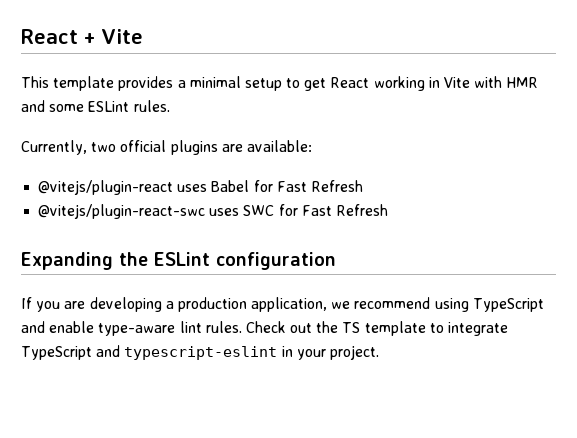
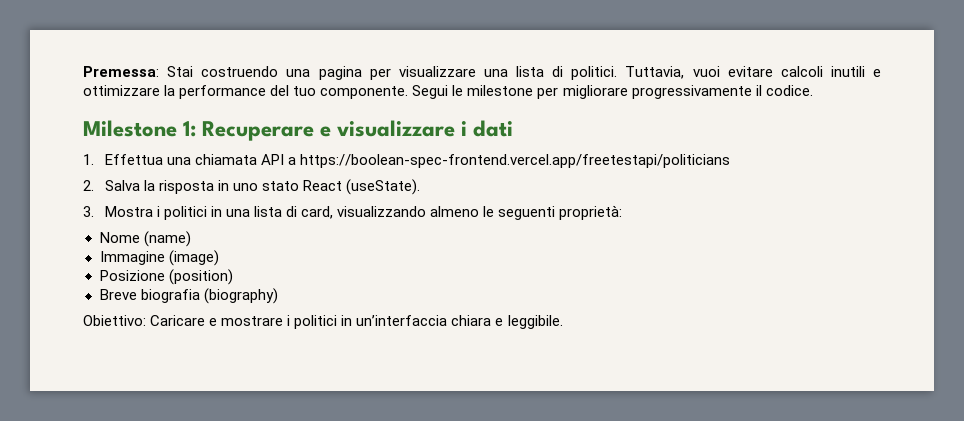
- React + Vite
- This template provides a minimal setup to get React working in Vite with HMR and some ESLint rules.
- Currently, two official plugins are available:
- @vitejs/plugin-react uses Babel for Fast Refresh
- @vitejs/plugin-react-swc uses SWC for Fast Refresh
- Expanding the ESLint configuration
- If you are developing a production application, we recommend using TypeScript and enable type-aware lint rules. Check out the TS template to integrate TypeScript and typescript-eslint in your project.
+ Premessa: Stai costruendo una pagina per visualizzare una lista di politici. Tuttavia, vuoi evitare calcoli inutili e ottimizzare la performance del tuo componente. Segui le milestone per migliorare progressivamente il codice.
+ Milestone 1: Recuperare e visualizzare i dati
+ 1. Effettua una chiamata API a https://boolean-spec-frontend.vercel.app/freetestapi/politicians
+ 2. Salva la risposta in uno stato React (useState).
+ 3. Mostra i politici in una lista di card, visualizzando almeno le seguenti proprietà:
+ Nome (name)
+ Immagine (image)
+ Posizione (position)
+ Breve biografia (biography)
+ Obiettivo: Caricare e mostrare i politici in un’interfaccia chiara e leggibile.

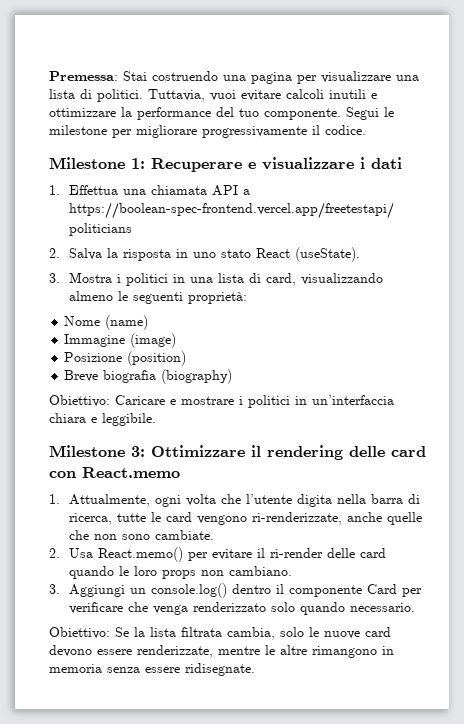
+ Milestone 3: Ottimizzare il rendering delle card con React.memo
+ 1. Attualmente, ogni volta che l’utente digita nella barra di ricerca, tutte le card vengono ri-renderizzate, anche quelle che non sono cambiate.
+ 2. Usa React.memo() per evitare il ri-render delle card quando le loro props non cambiano.
+ 3. Aggiungi un console.log() dentro il componente Card per verificare che venga renderizzato solo quando necessario.
+ Obiettivo: Se la lista filtrata cambia, solo le nuove card devono essere renderizzate, mentre le altre rimangono in memoria senza essere ridisegnate.

